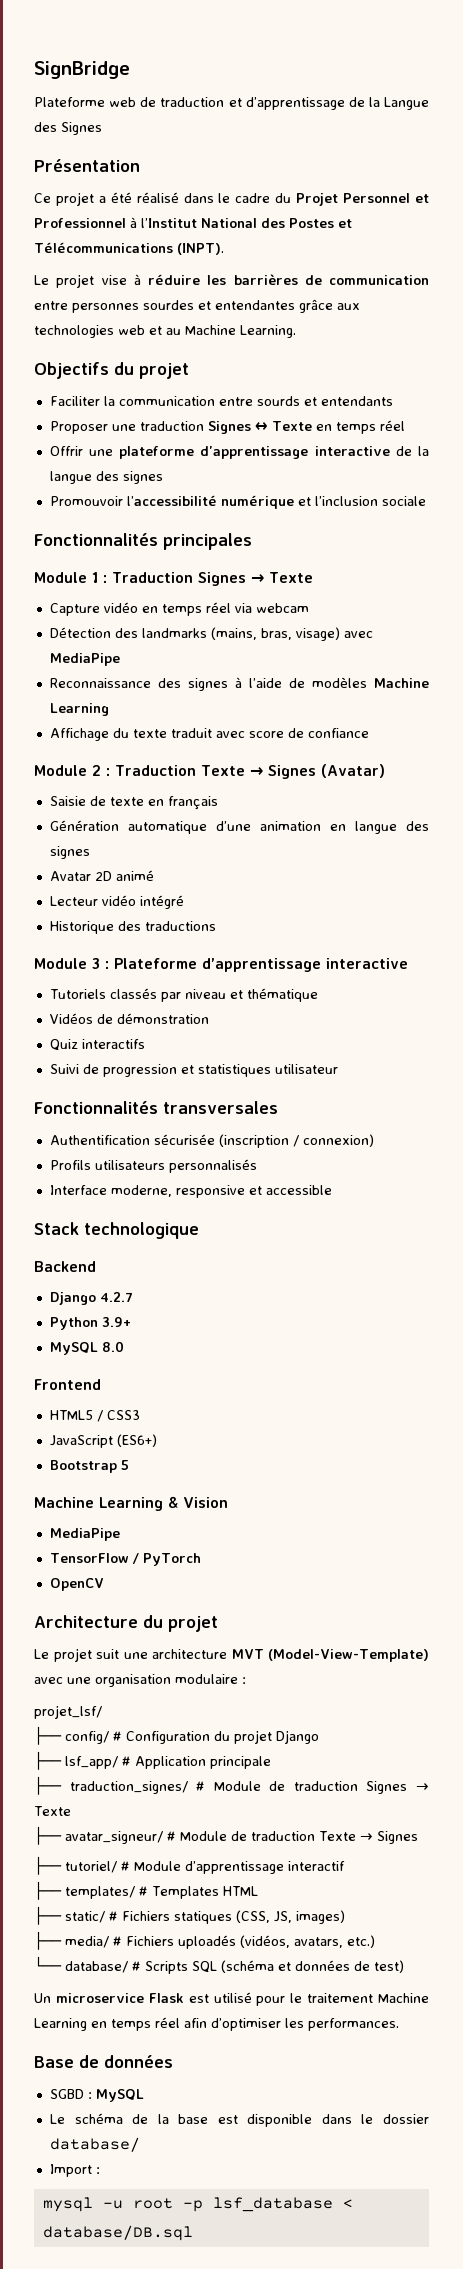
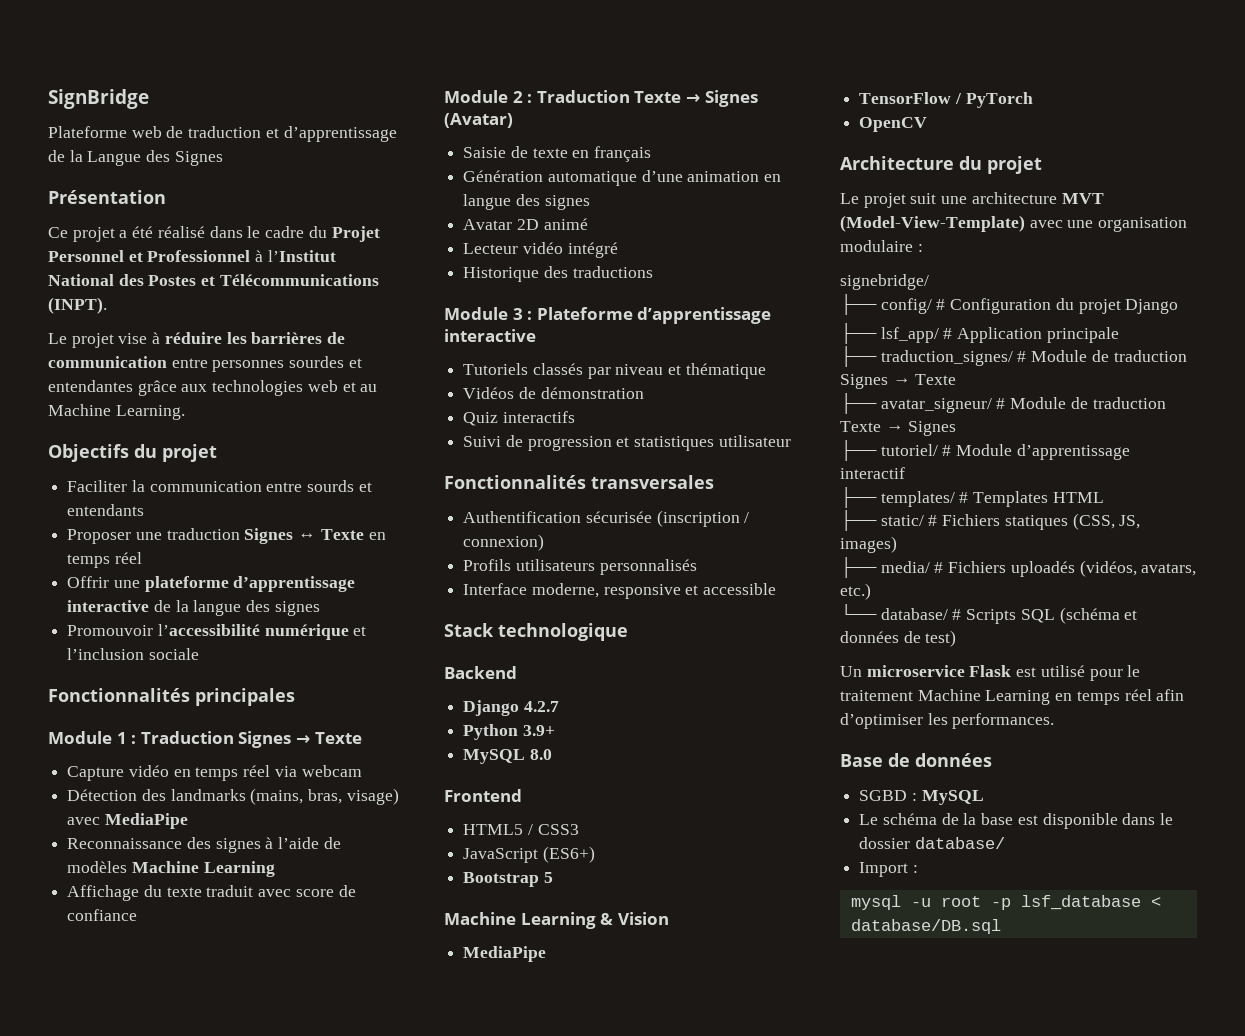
- projet_lsf/
+ signebridge/

